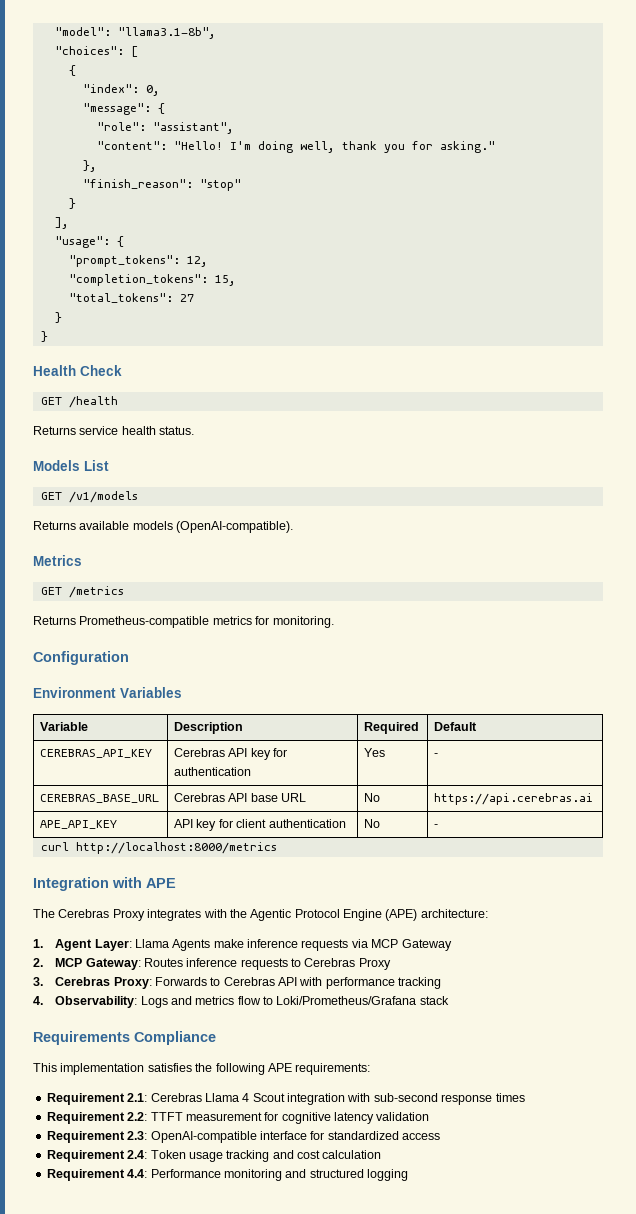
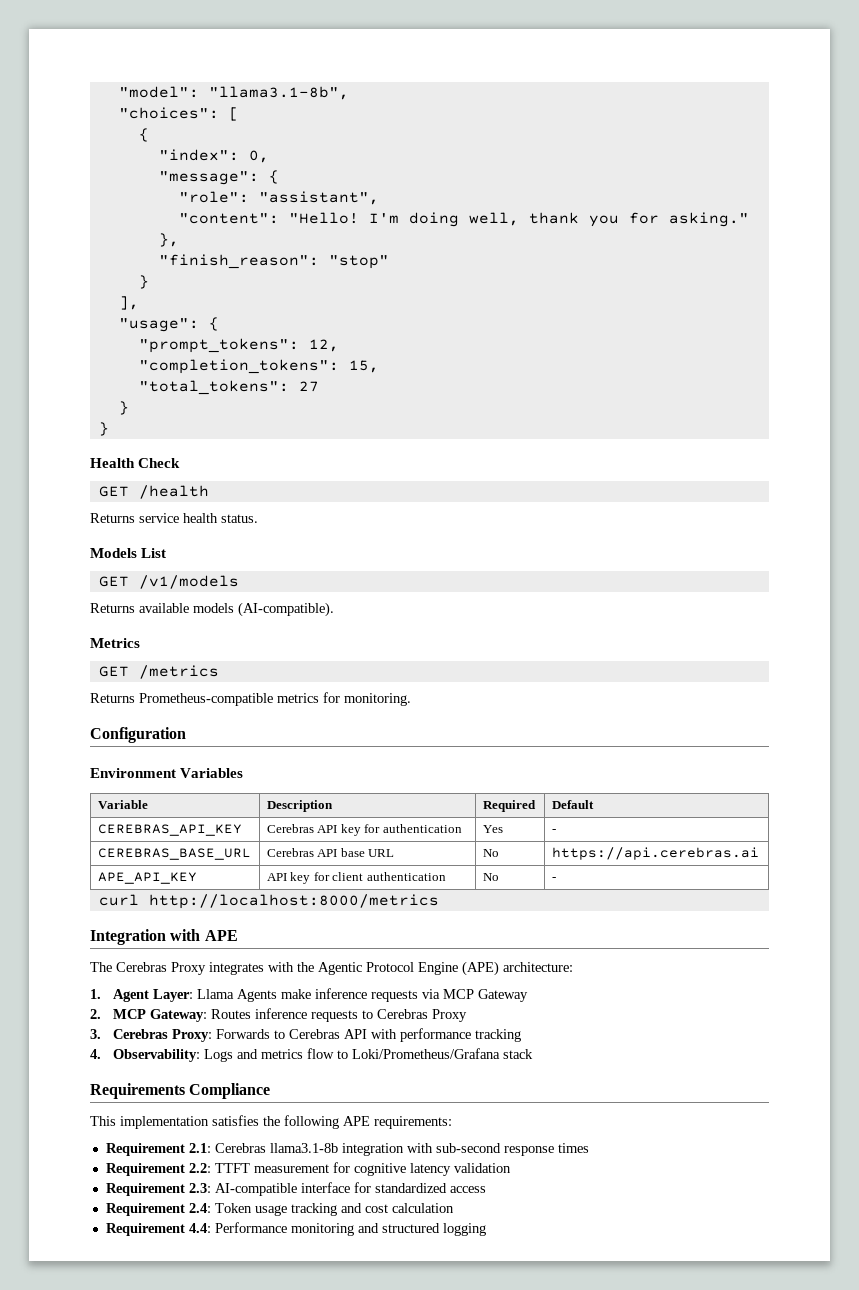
- Returns available models (OpenAI-compatible).
+ Returns available models (AI-compatible).
- Requirement 2.1: Cerebras Llama 4 Scout integration with sub-second response times
+ Requirement 2.1: Cerebras llama3.1-8b integration with sub-second response times
- Requirement 2.3: OpenAI-compatible interface for standardized access
+ Requirement 2.3: AI-compatible interface for standardized access

